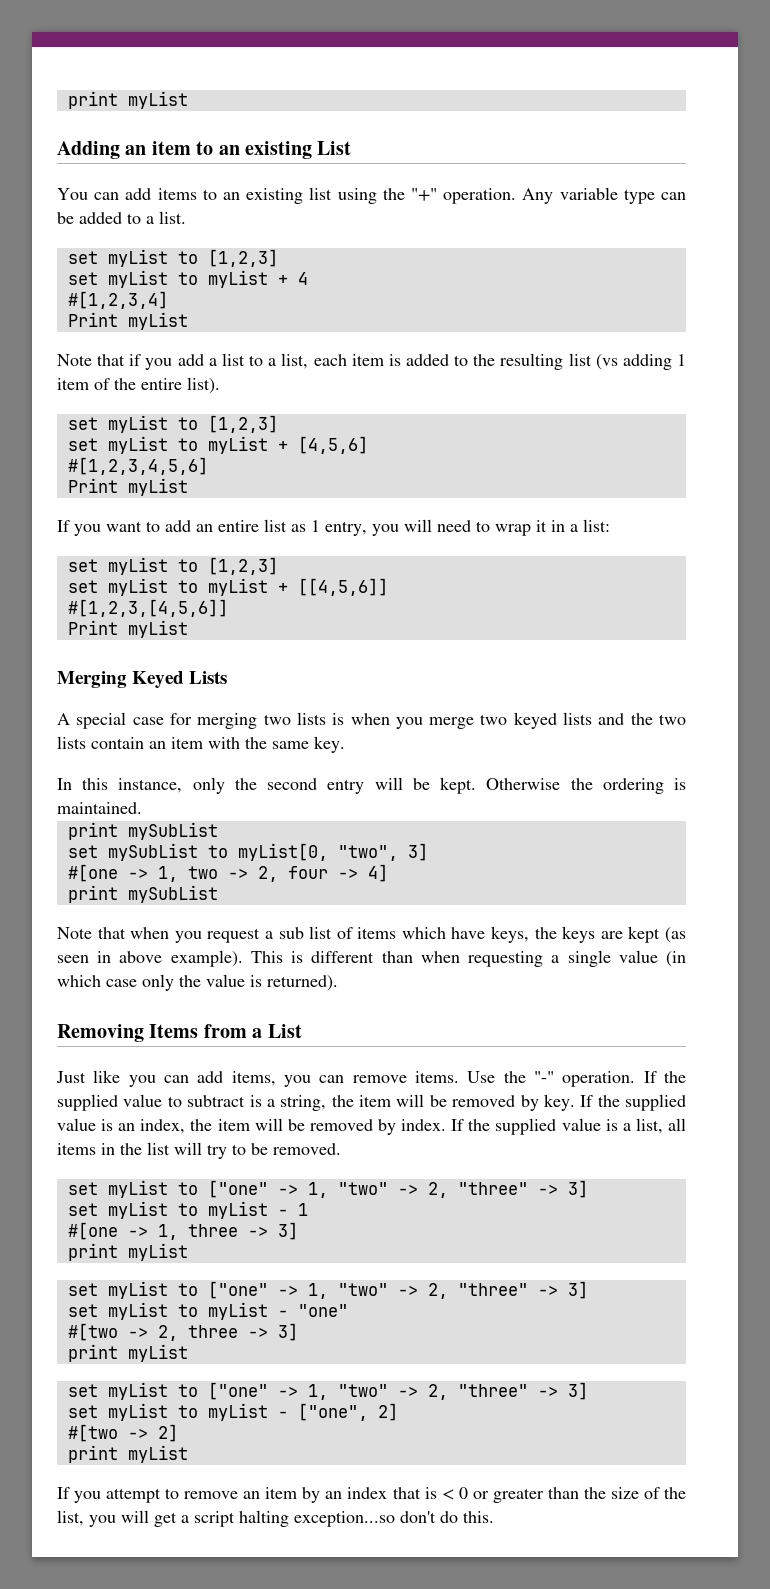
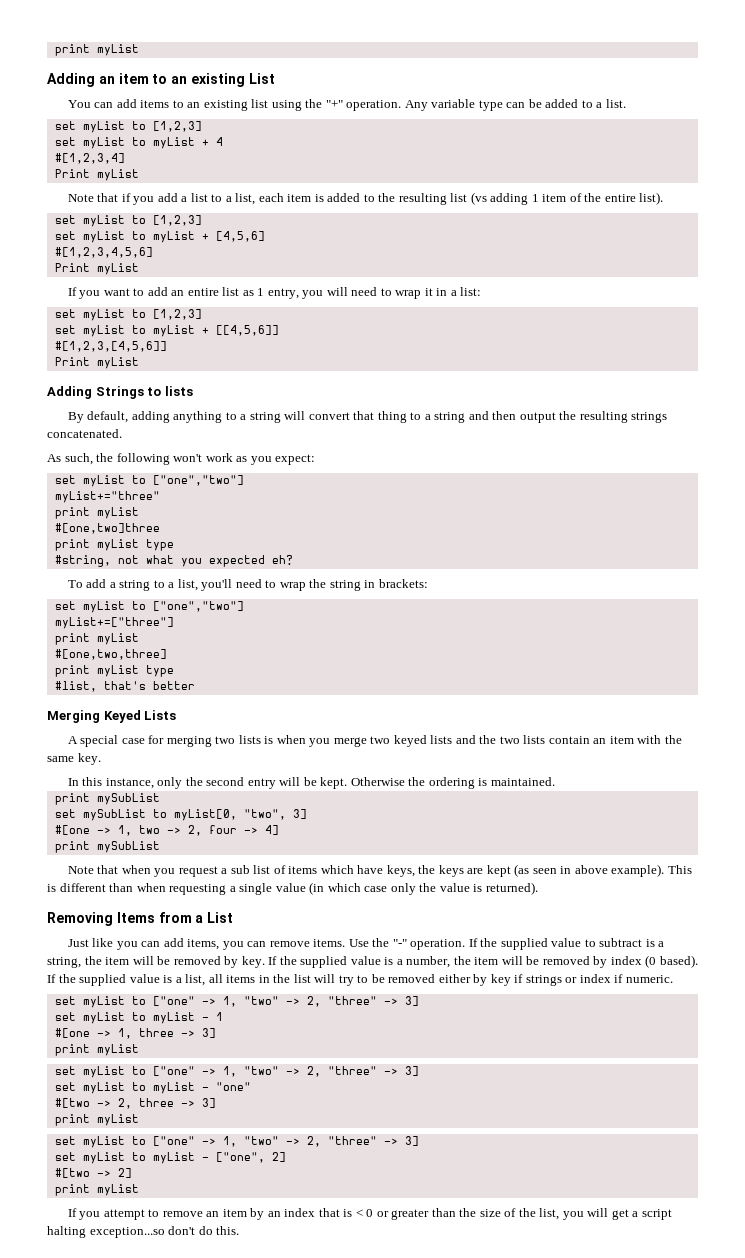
+ Adding Strings to lists
+ By default, adding anything to a string will convert that thing to a string and then output the resulting strings concatenated.
+ As such, the following won't work as you expect:
+ set myList to ["one","two"]
+ myList+="three"
+ print myList
+ #[one,two]three
+ print myList type
+ #string, not what you expected eh?
+ To add a string to a list, you'll need to wrap the string in brackets:
+ set myList to ["one","two"]
+ myList+=["three"]
+ print myList
+ #[one,two,three]
+ print myList type
+ #list, that's better
- If the supplied value is an index, the item will be removed by index.
+ If the supplied value is a number, the item will be removed by index (0 based).
- If the supplied value is a list, all items in the list will try to be removed.
+ If the supplied value is a list, all items in the list will try to be removed either by key if strings or index if numeric.

